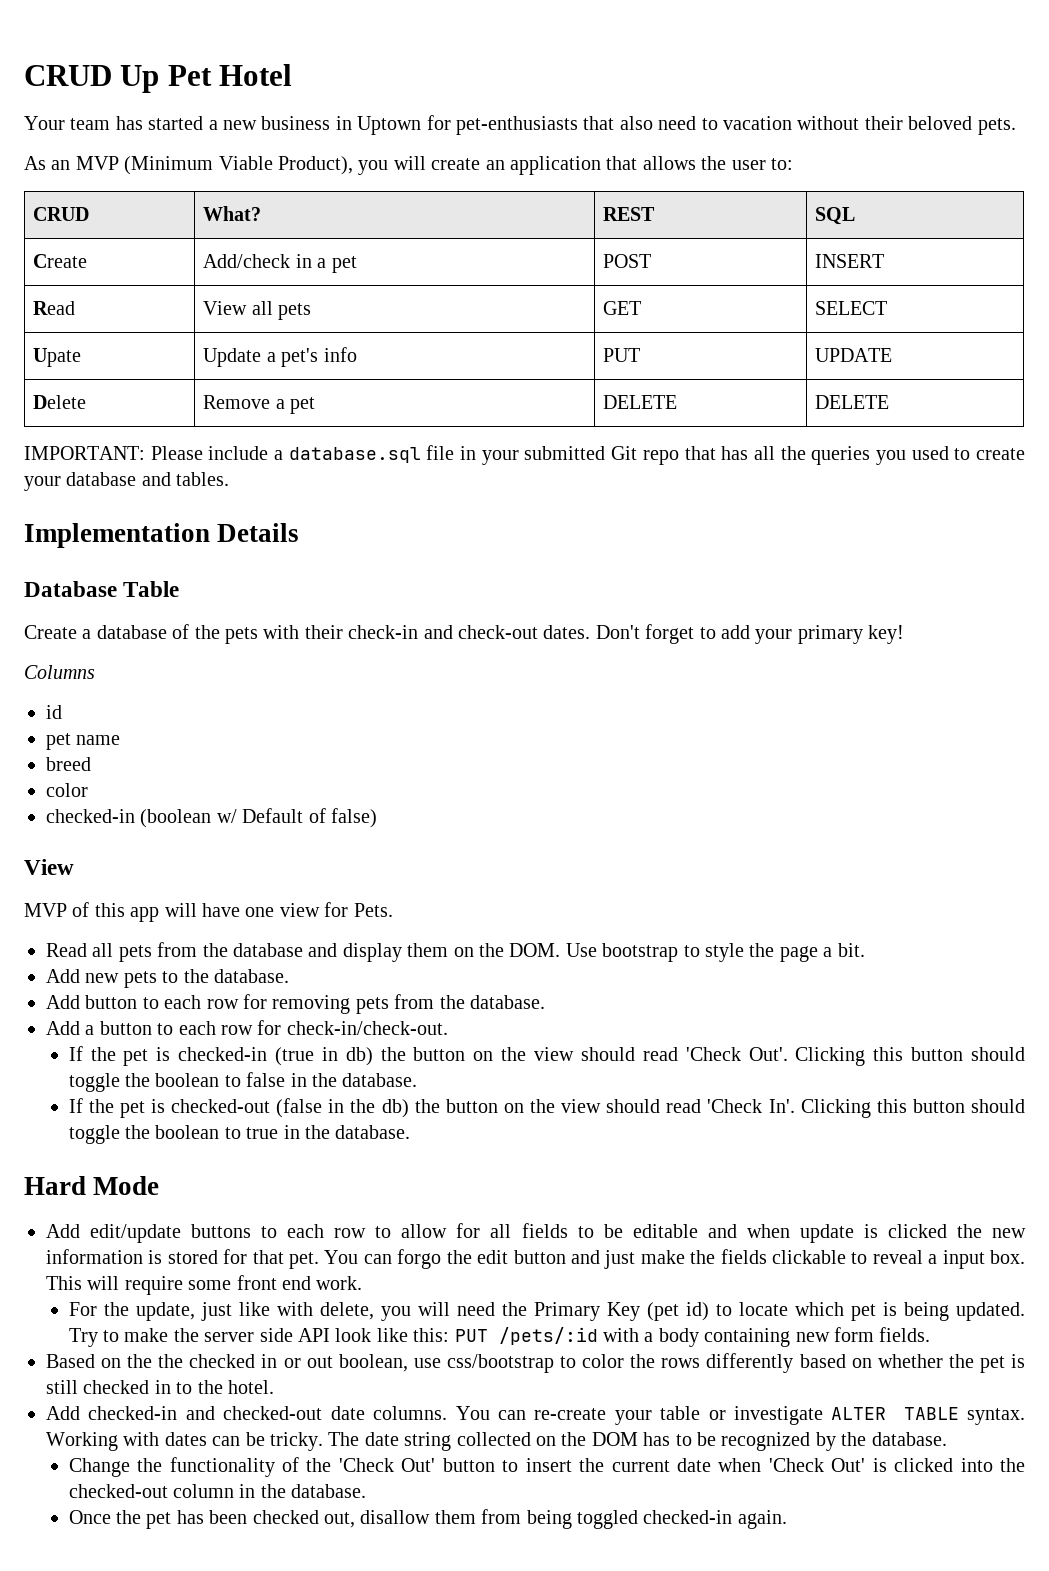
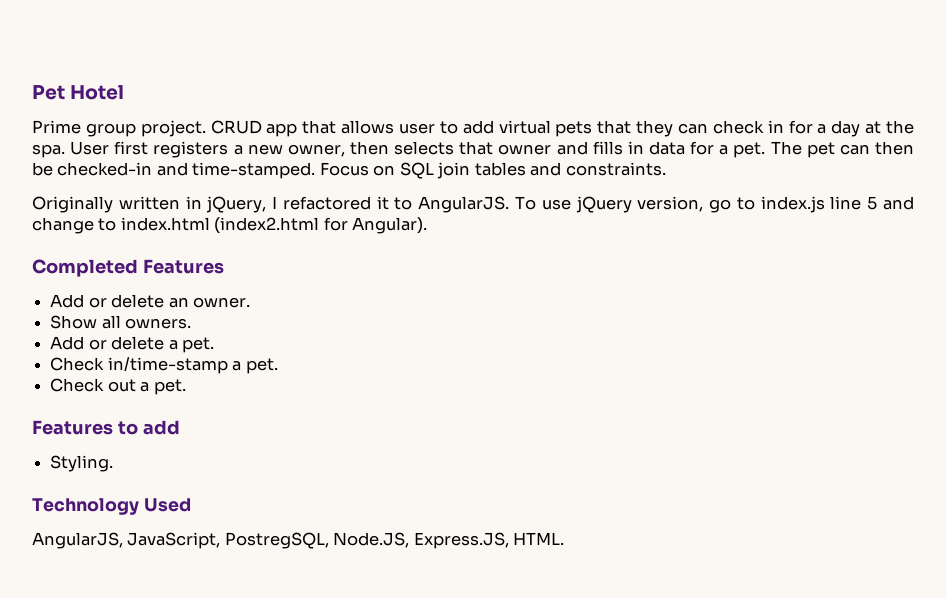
- CRUD Up Pet Hotel
+ Pet Hotel
- Your team has started a new business in Uptown for pet-enthusiasts that also need to vacation without their beloved pets.
- As an MVP (Minimum Viable Product), you will create an application that allows the user to:
- CRUD | What? | REST | SQL
- Create | Add/check in a pet | POST | INSERT
- Read | View all pets | GET | SELECT
- Upate | Update a pet's info | PUT | UPDATE
- Delete | Remove a pet | DELETE | DELETE
- IMPORTANT: Please include a database.sql file in your submitted Git repo that has all the queries you used to create your database and tables.
- Implementation Details
- Database Table
- Create a database of the pets with their check-in and check-out dates. Don't forget to add your primary key!
- Columns
- id
- pet name
- breed
- color
- checked-in (boolean w/ Default of false)
- View
- MVP of this app will have one view for Pets.
- Read all pets from the database and display them on the DOM. Use bootstrap to style the page a bit.
- Add new pets to the database.
- Add button to each row for removing pets from the database.
- Add a button to each row for check-in/check-out.
- If the pet is checked-in (true in db) the button on the view should read 'Check Out'. Clicking this button should toggle the boolean to false in the database.
- If the pet is checked-out (false in the db) the button on the view should read 'Check In'. Clicking this button should toggle the boolean to true in the database.
- Hard Mode
- Add edit/update buttons to each row to allow for all fields to be editable and when update is clicked the new information is stored for that pet. You can forgo the edit button and just make the fields clickable to reveal a input box. This will require some front end work.
- For the update, just like with delete, you will need the Primary Key (pet id) to locate which pet is being updated. Try to make the server side API look like this: PUT /pets/:id with a body containing new form fields.
- Based on the the checked in or out boolean, use css/bootstrap to color the rows differently based on whether the pet is still checked in to the hotel.
- Add checked-in and checked-out date columns. You can re-create your table or investigate ALTER TABLE syntax. Working with dates can be tricky. The date string collected on the DOM has to be recognized by the database.
- Change the functionality of the 'Check Out' button to insert the current date when 'Check Out' is clicked into the checked-out column in the database.
- Once the pet has been checked out, disallow them from being toggled checked-in again.
+ Prime group project. CRUD app that allows user to add virtual pets that they can check in for a day at the spa. User first registers a new owner, then selects that owner and fills in data for a pet. The pet can then be checked-in and time-stamped. Focus on SQL join tables and constraints.
+ Originally written in jQuery, I refactored it to AngularJS. To use jQuery version, go to index.js line 5 and change to index.html (index2.html for Angular).
+ Completed Features
+ Add or delete an owner.
+ Show all owners.
+ Add or delete a pet.
+ Check in/time-stamp a pet.
+ Check out a pet.
+ Features to add
+ Styling.
+ Technology Used
+ AngularJS, JavaScript, PostregSQL, Node.JS, Express.JS, HTML.

